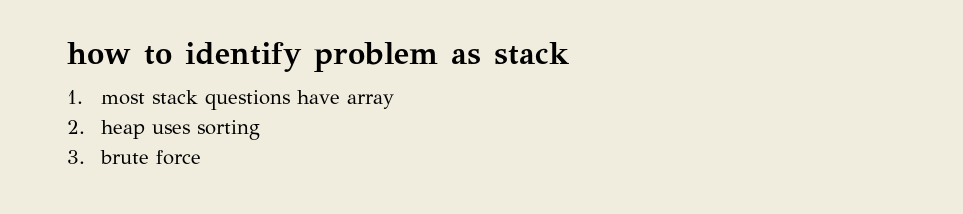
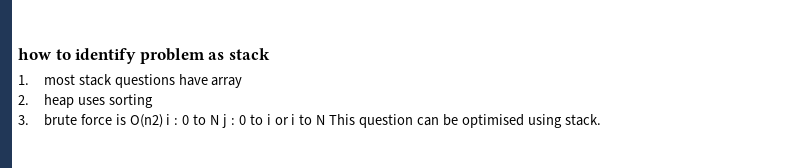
- 3. brute force
+ 3. brute force is O(n2) i : 0 to N j : 0 to i or i to N This question can be optimised using stack.

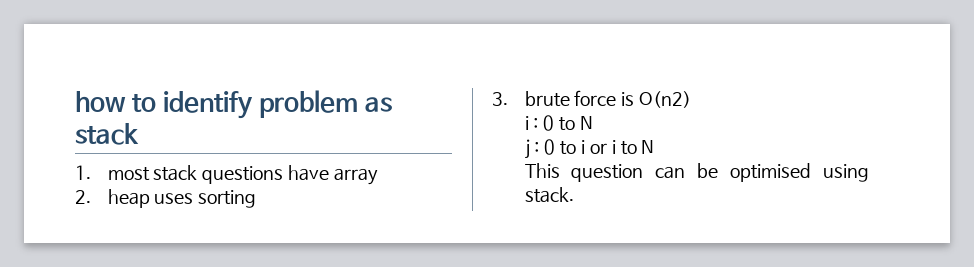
- 3. brute force is O(n2) i : 0 to N j : 0 to i or i to N This question can be optimised using stack.
+ 3. brute force is O(n2)
+ i : 0 to N
+ j : 0 to i or i to N
+ This question can be optimised using stack.

